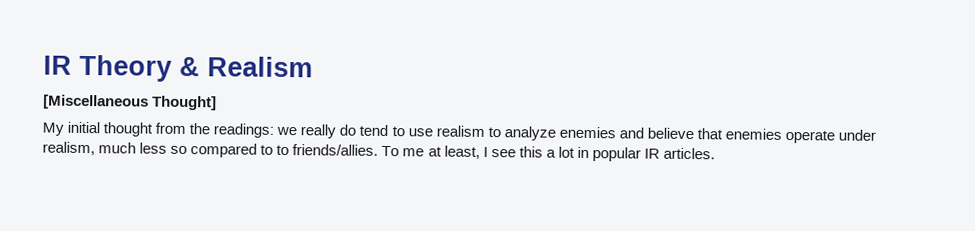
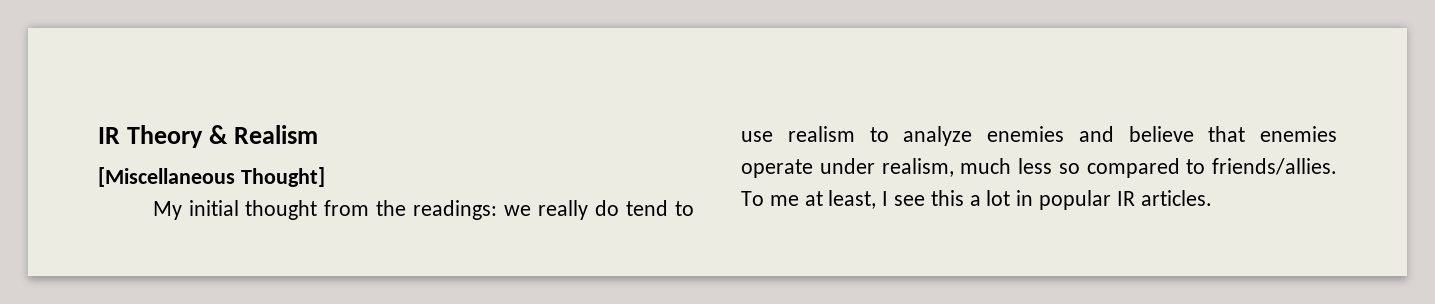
- My initial thought from the readings: we really do tend to use realism to analyze enemies and believe that enemies operate under realism, much less so compared to to friends/allies.
+ My initial thought from the readings: we really do tend to use realism to analyze enemies and believe that enemies operate under realism, much less so compared to friends/allies.

